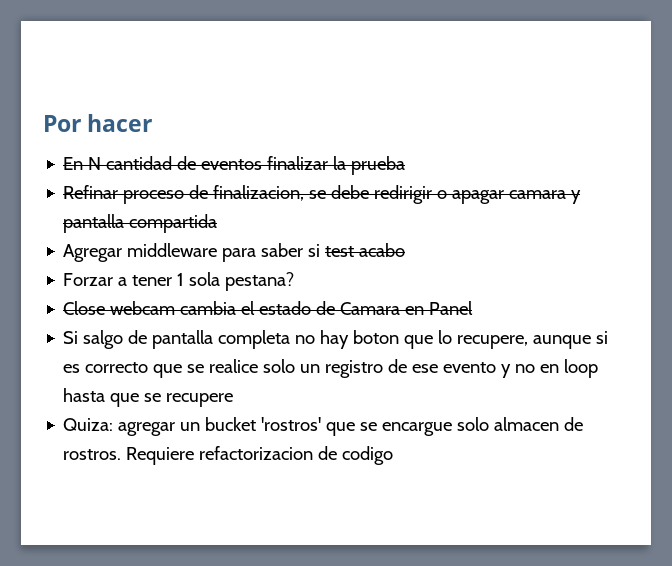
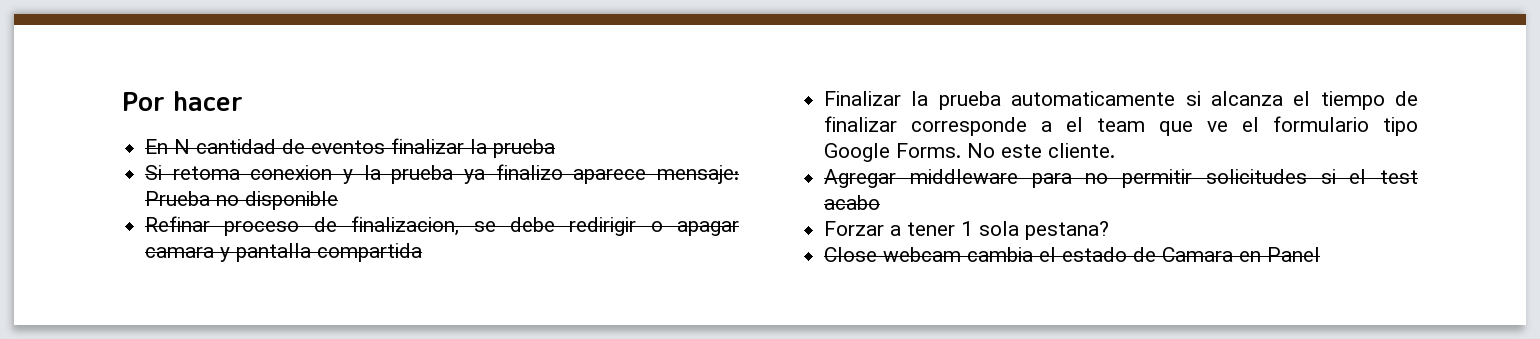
+ Si retoma conexion y la prueba ya finalizo aparece mensaje: Prueba no disponible
- Agregar middleware para saber si test acabo
+ Finalizar la prueba automaticamente si alcanza el tiempo de finalizar corresponde a el team que ve el formulario tipo Google Forms. No este cliente.
+ Agregar middleware para no permitir solicitudes si el test acabo
- Si salgo de pantalla completa no hay boton que lo recupere, aunque si es correcto que se realice solo un registro de ese evento y no en loop hasta que se recupere
- Quiza: agregar un bucket 'rostros' que se encargue solo almacen de rostros. Requiere refactorizacion de codigo

